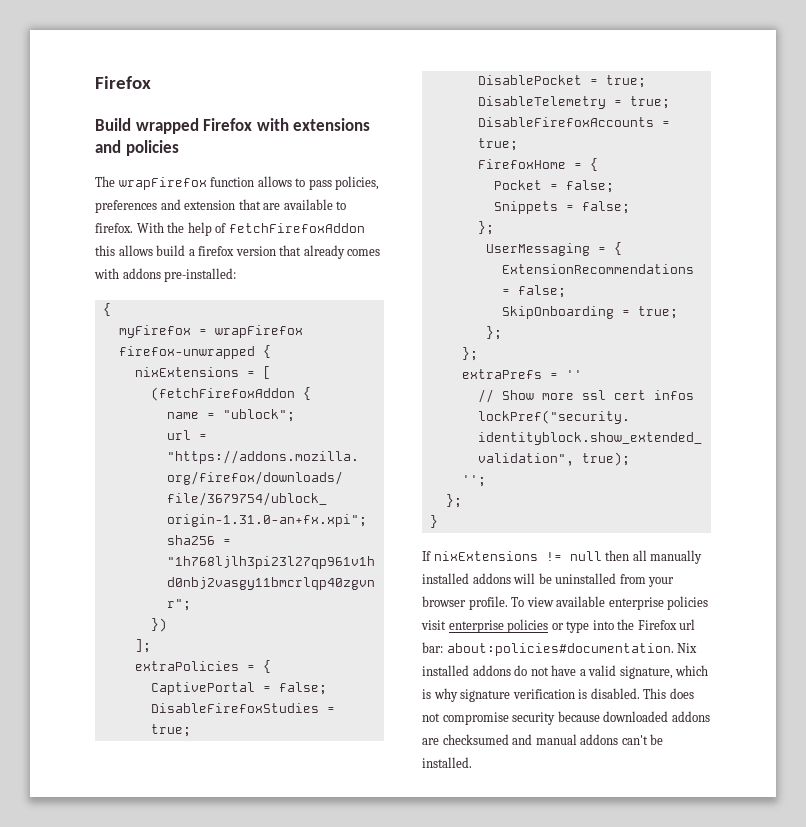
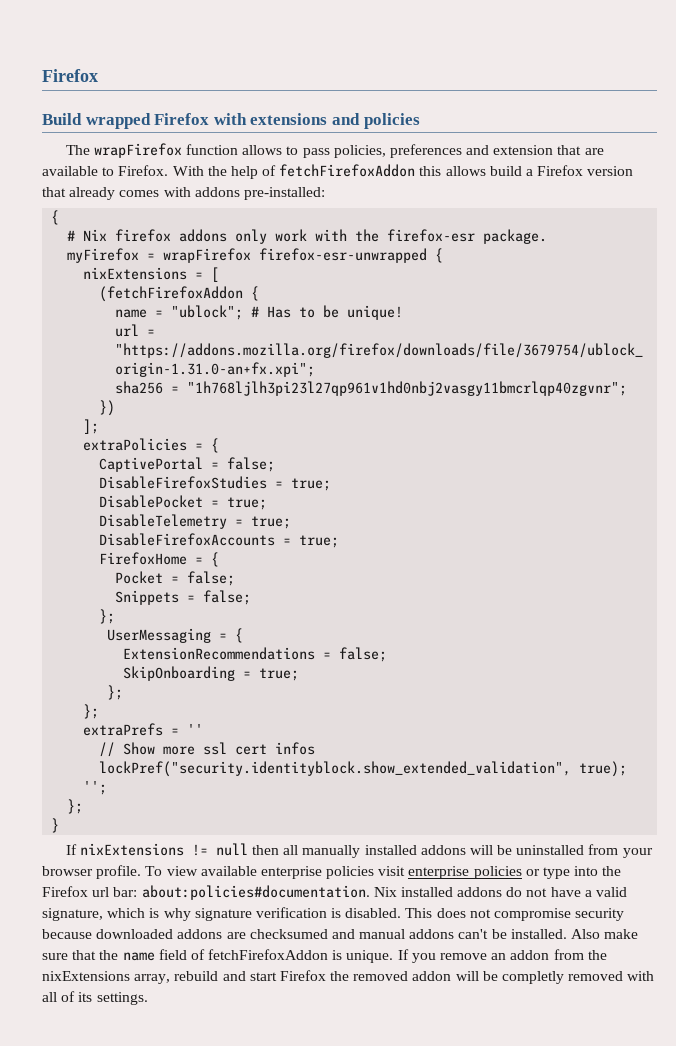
- The wrapFirefox function allows to pass policies, preferences and extension that are available to firefox.
+ The wrapFirefox function allows to pass policies, preferences and extension that are available to Firefox.
- With the help of fetchFirefoxAddon this allows build a firefox version that already comes with addons pre-installed:
+ With the help of fetchFirefoxAddon this allows build a Firefox version that already comes with addons pre-installed:
+ # Nix firefox addons only work with the firefox-esr package.
- myFirefox = wrapFirefox firefox-unwrapped {
+ myFirefox = wrapFirefox firefox-esr-unwrapped {
- name = "ublock";
+ name = "ublock"; # Has to be unique!
+ Also make sure that the name field of fetchFirefoxAddon is unique. If you remove an addon from the nixExtensions array, rebuild and start Firefox the removed addon will be completly removed with all of its settings.

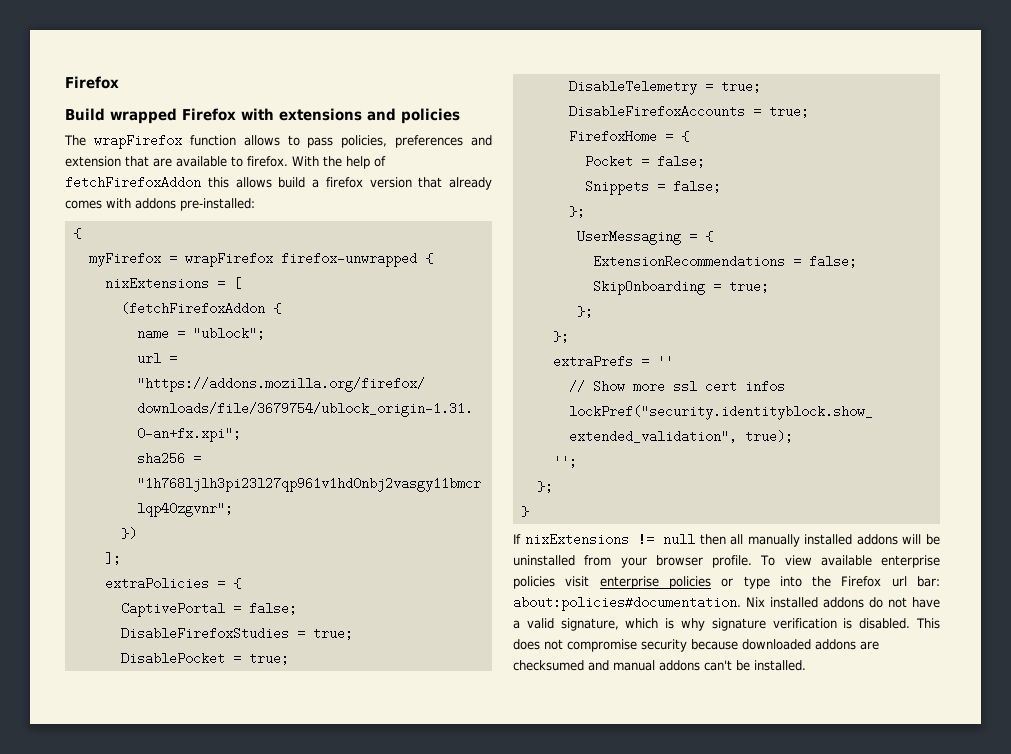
- The wrapFirefox function allows to pass policies, preferences and extension that are available to Firefox.
+ The wrapFirefox function allows to pass policies, preferences and extension that are available to firefox.
- With the help of fetchFirefoxAddon this allows build a Firefox version that already comes with addons pre-installed:
+ With the help of fetchFirefoxAddon this allows build a firefox version that already comes with addons pre-installed:
- # Nix firefox addons only work with the firefox-esr package.
- myFirefox = wrapFirefox firefox-esr-unwrapped {
+ myFirefox = wrapFirefox firefox-unwrapped {
- name = "ublock"; # Has to be unique!
+ name = "ublock";
- Also make sure that the name field of fetchFirefoxAddon is unique. If you remove an addon from the nixExtensions array, rebuild and start Firefox the removed addon will be completly removed with all of its settings.

